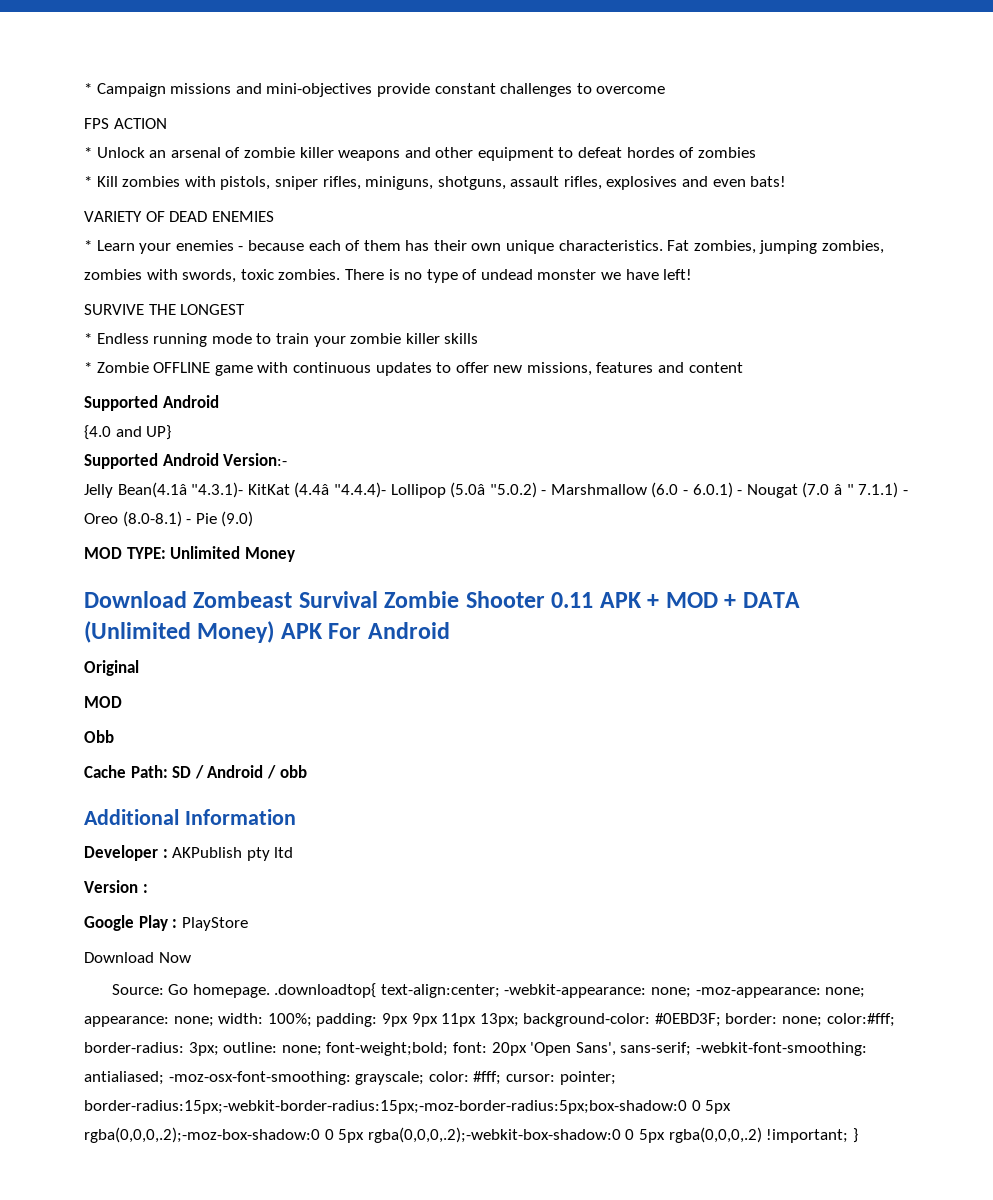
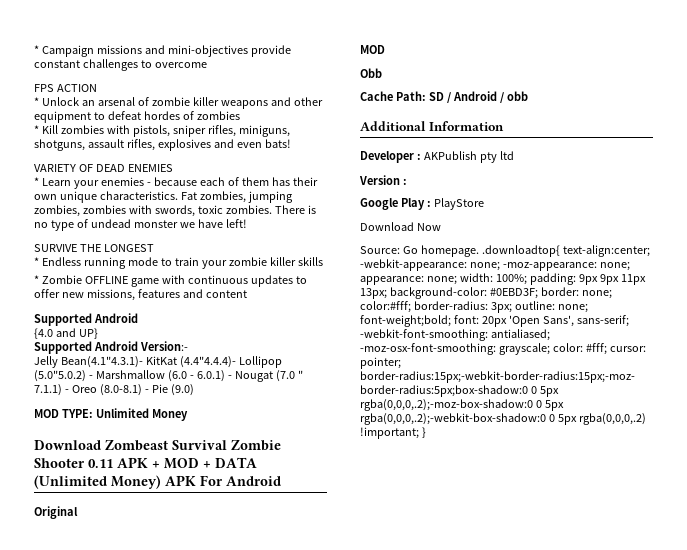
- Jelly Bean(4.1â "4.3.1)- KitKat (4.4â "4.4.4)- Lollipop (5.0â "5.0.2) - Marshmallow (6.0 - 6.0.1) - Nougat (7.0 â " 7.1.1) - Oreo (8.0-8.1) - Pie (9.0)
+ Jelly Bean(4.1"4.3.1)- KitKat (4.4"4.4.4)- Lollipop (5.0"5.0.2) - Marshmallow (6.0 - 6.0.1) - Nougat (7.0 " 7.1.1) - Oreo (8.0-8.1) - Pie (9.0)

